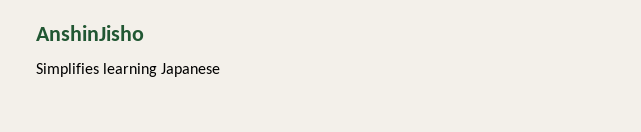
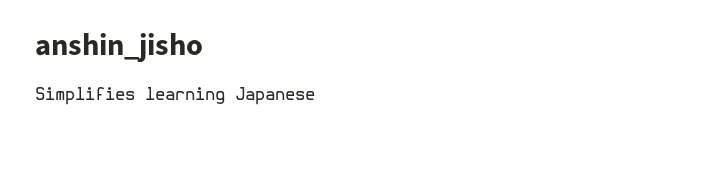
- AnshinJisho
+ anshin_jisho

